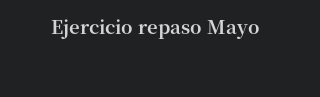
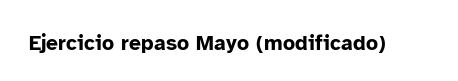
- Ejercicio repaso Mayo
+ Ejercicio repaso Mayo (modificado)

